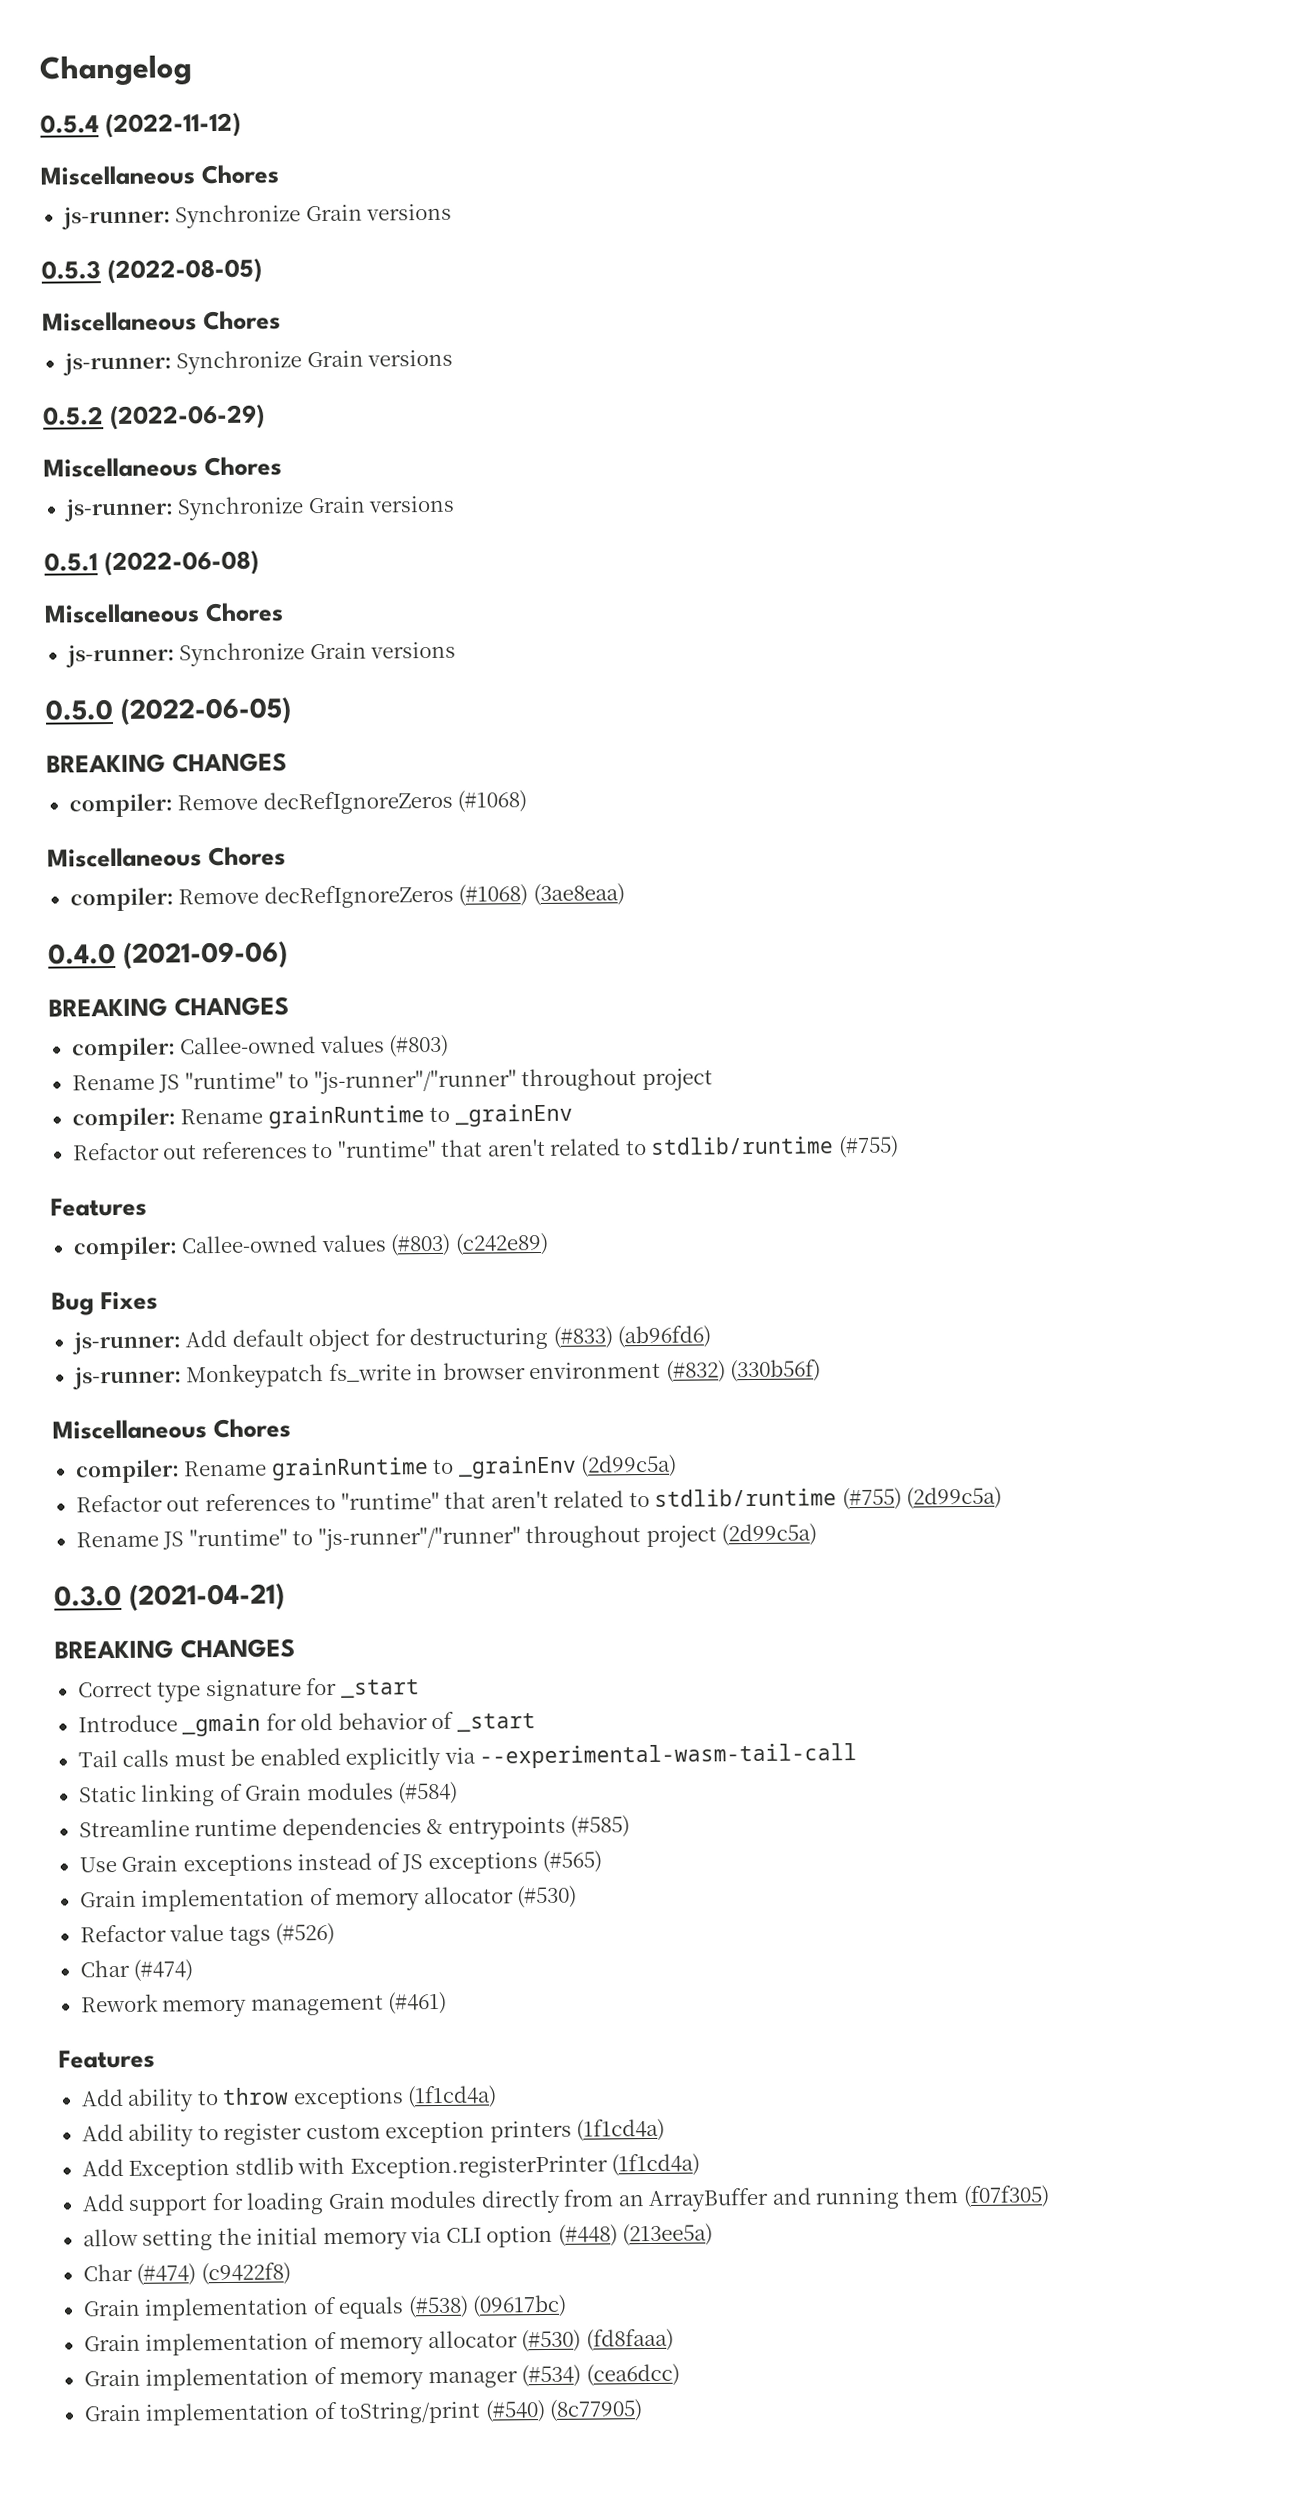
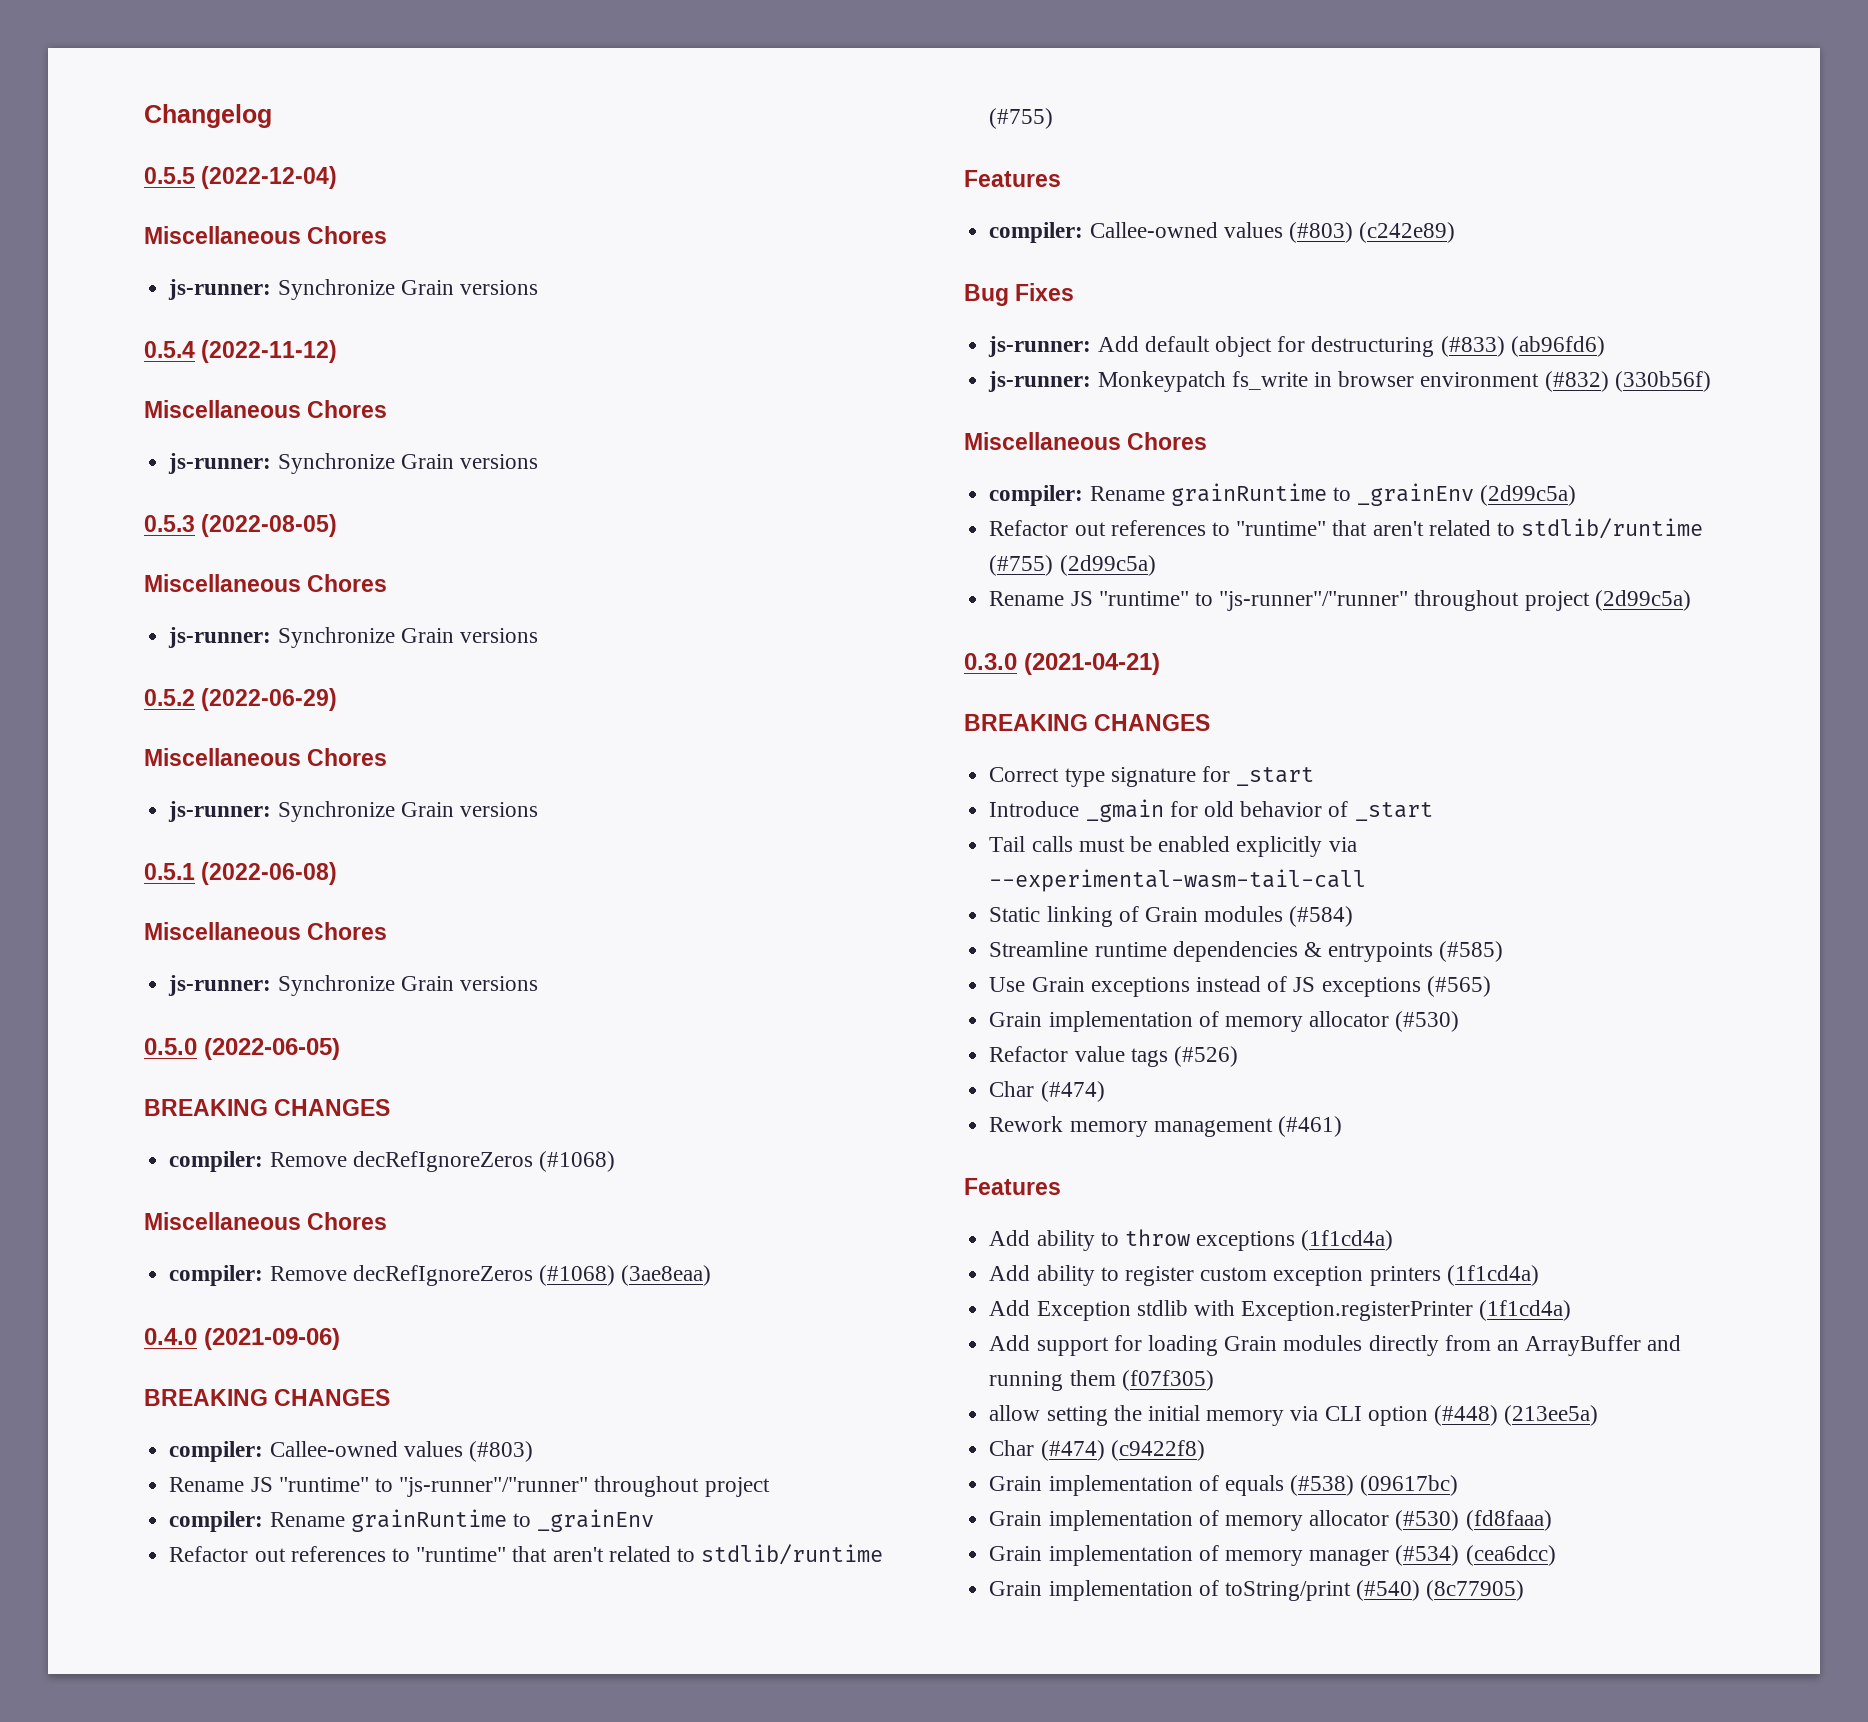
+ 0.5.5 (2022-12-04)
+ Miscellaneous Chores
+ js-runner: Synchronize Grain versions

